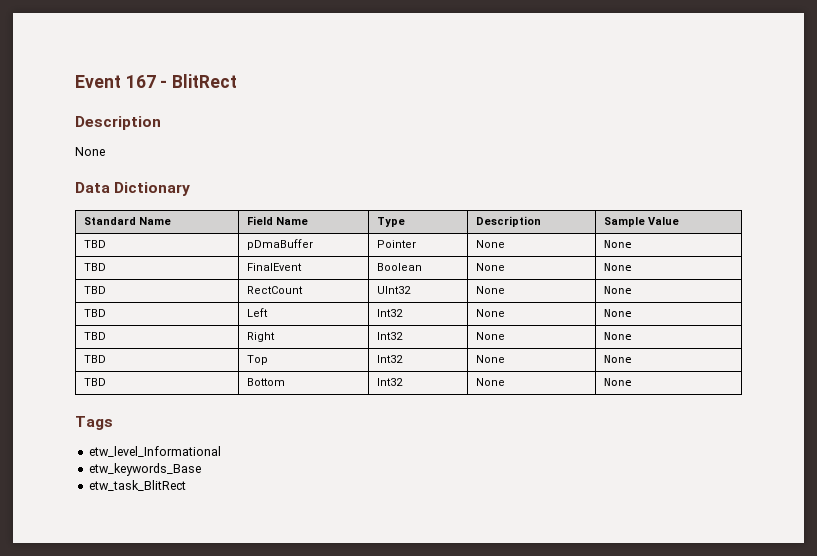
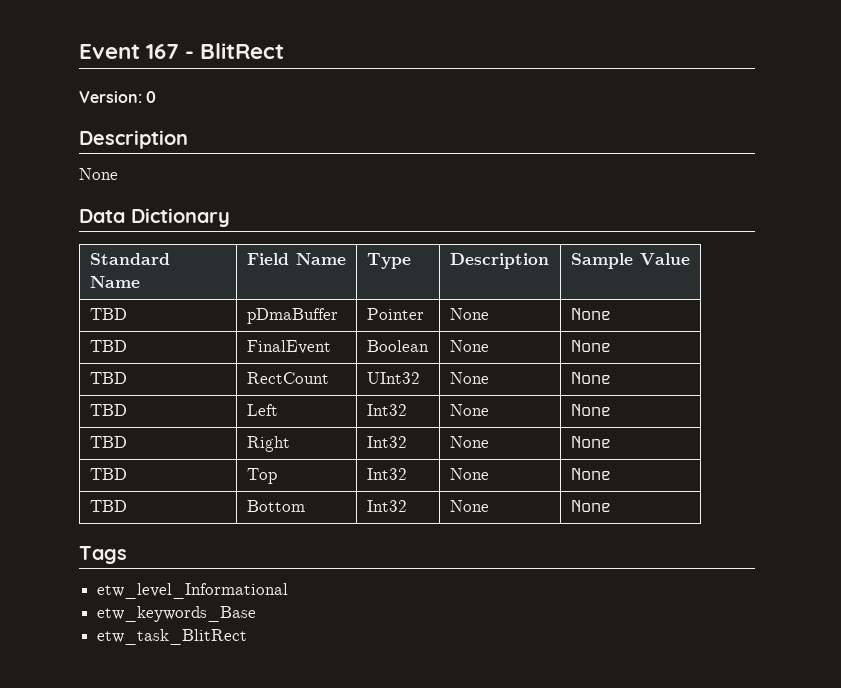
+ Version: 0

